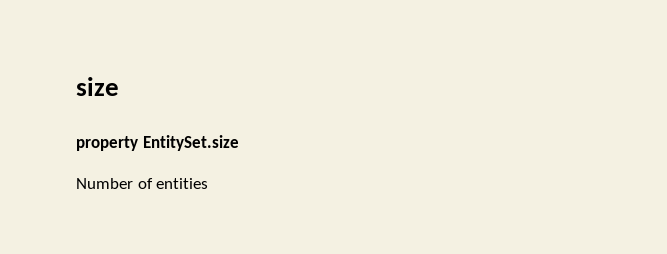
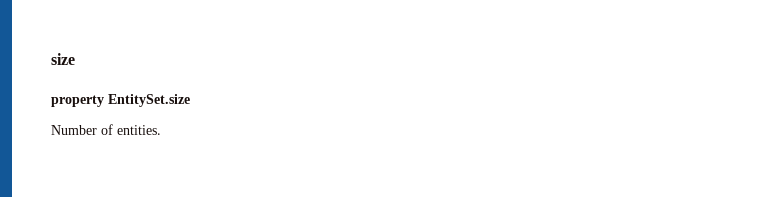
- Number of entities
+ Number of entities.

